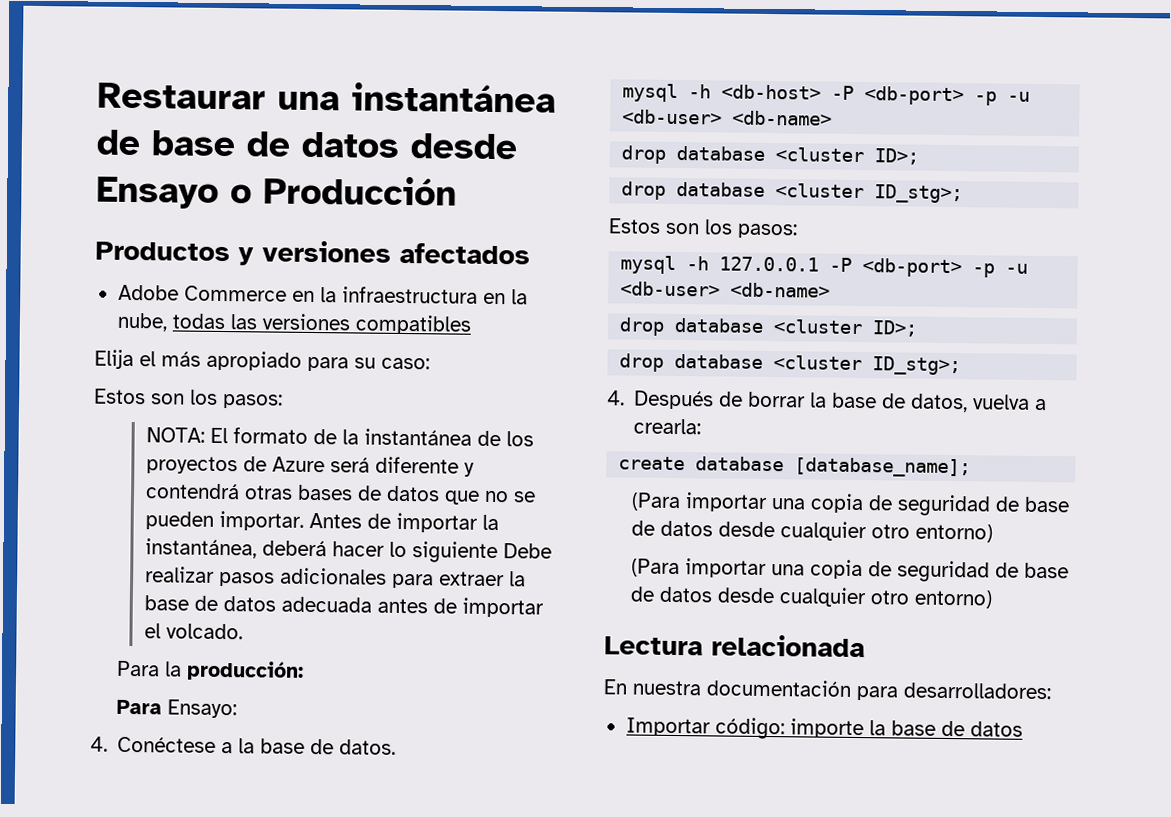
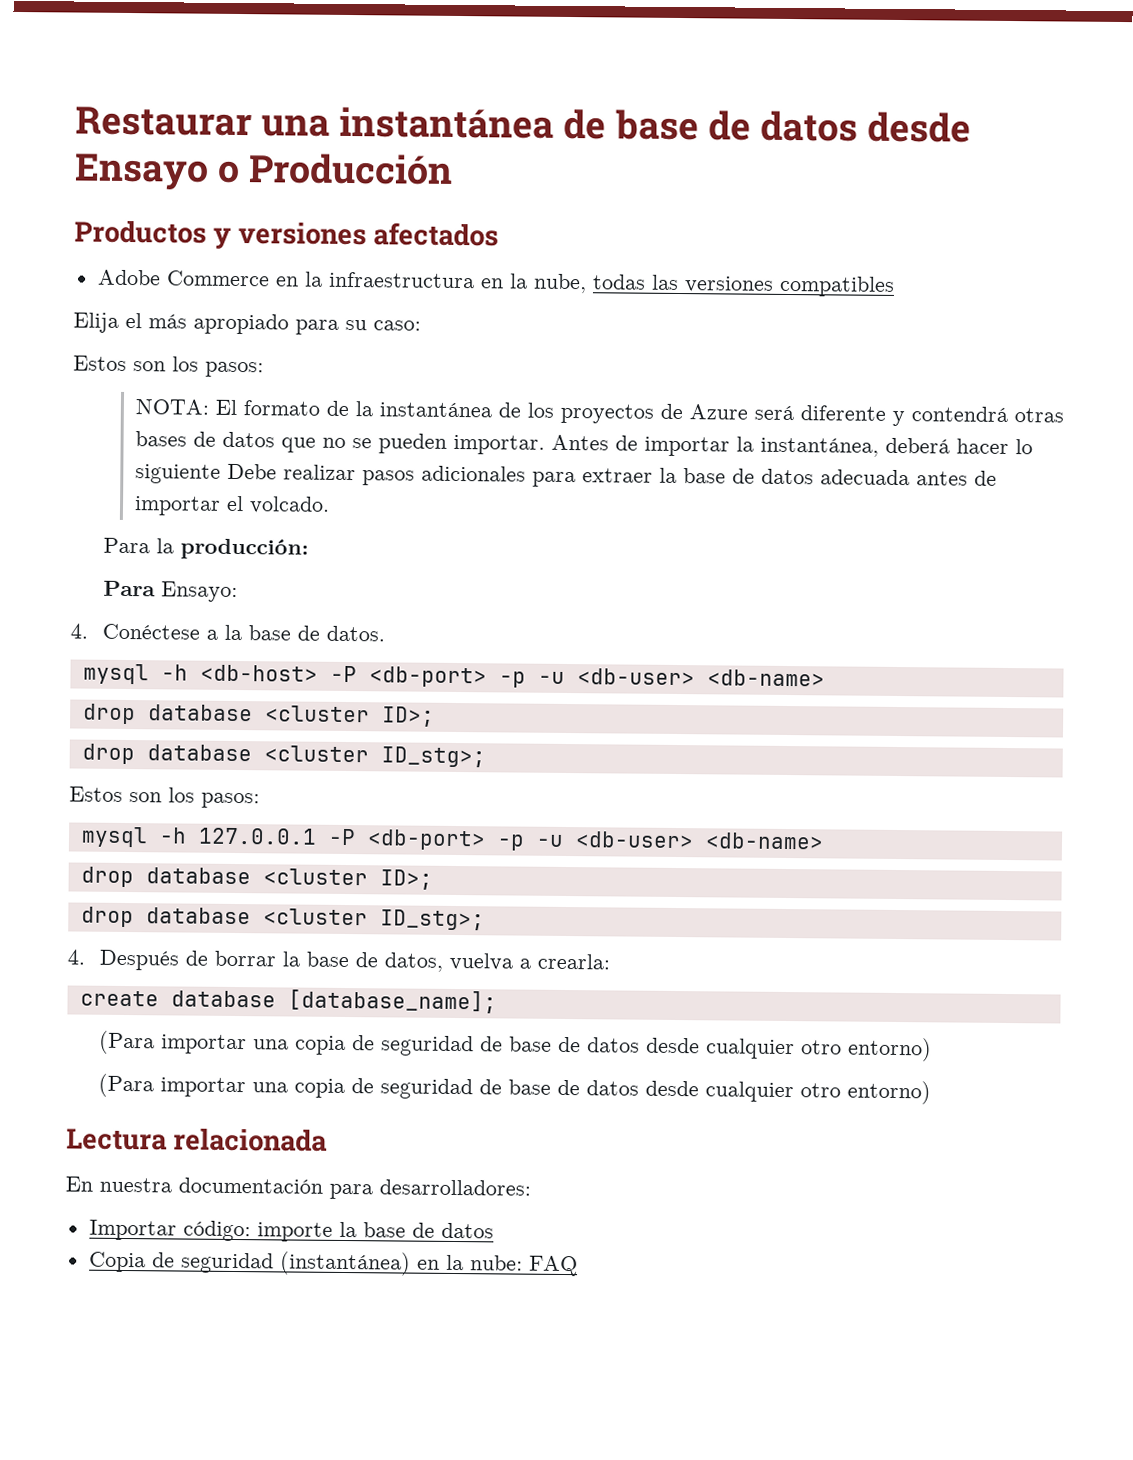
+ Copia de seguridad (instantánea) en la nube: FAQ

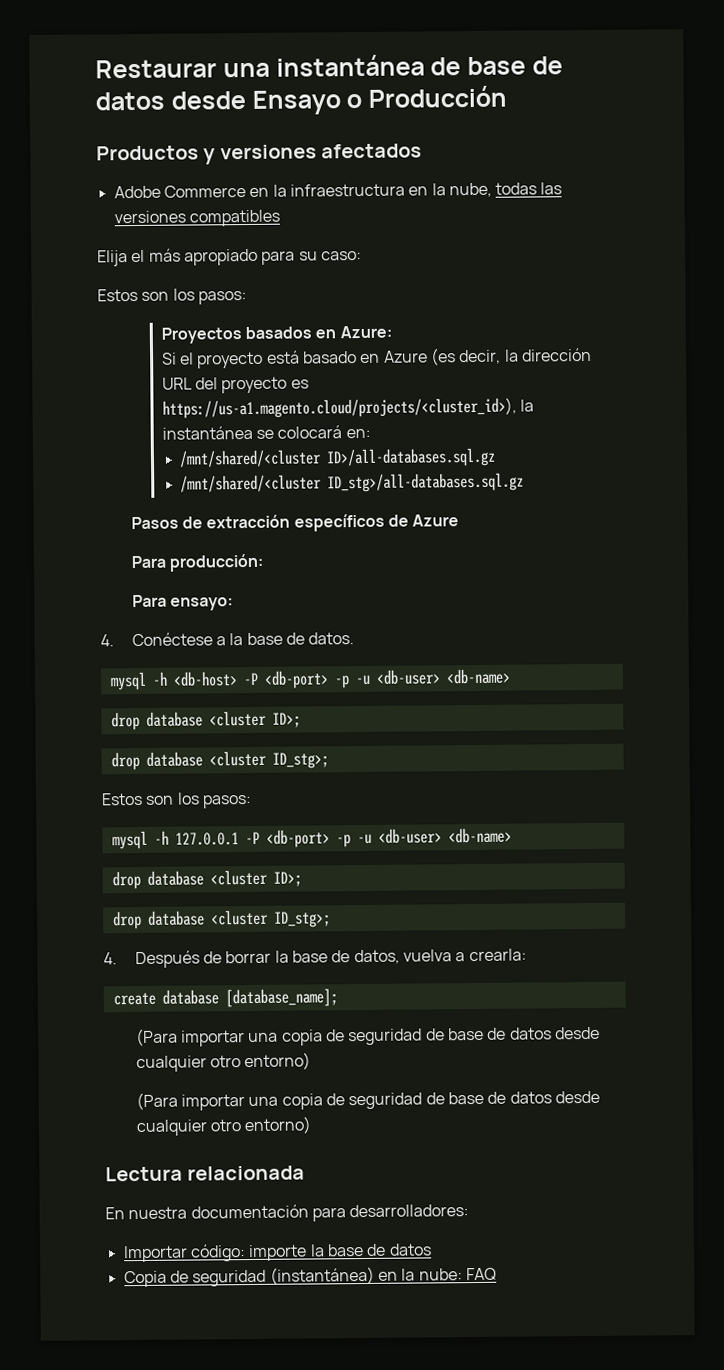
- NOTA: El formato de la instantánea de los proyectos de Azure será diferente y contendrá otras bases de datos que no se pueden importar. Antes de importar la instantánea, deberá hacer lo siguiente Debe realizar pasos adicionales para extraer la base de datos adecuada antes de importar el volcado.
- Para la producción:
+ Proyectos basados en Azure:
+ Si el proyecto está basado en Azure (es decir, la dirección URL del proyecto es https://us-a1.magento.cloud/projects/<cluster_id>), la instantánea se colocará en:
+ /mnt/shared/<cluster ID>/all-databases.sql.gz
+ /mnt/shared/<cluster ID_stg>/all-databases.sql.gz
+ Pasos de extracción específicos de Azure
+ Para producción:
- Para Ensayo:
+ Para ensayo:

